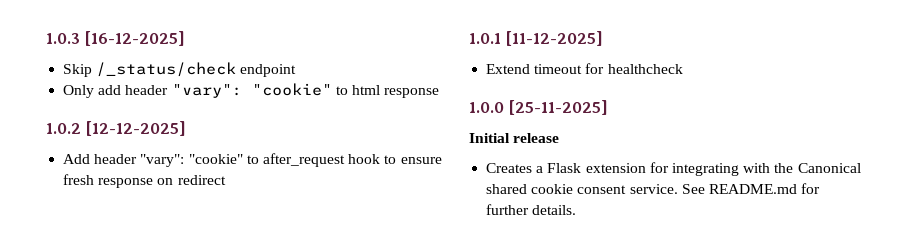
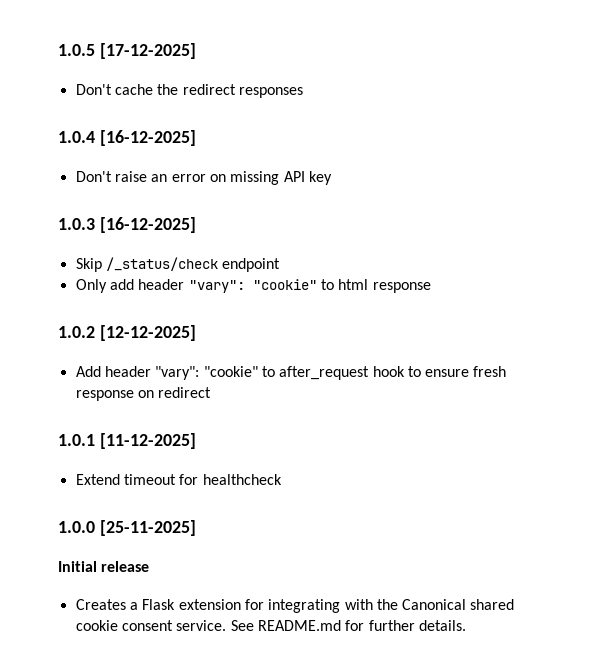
+ 1.0.5 [17-12-2025]
+ Don't cache the redirect responses
+ 1.0.4 [16-12-2025]
+ Don't raise an error on missing API key

